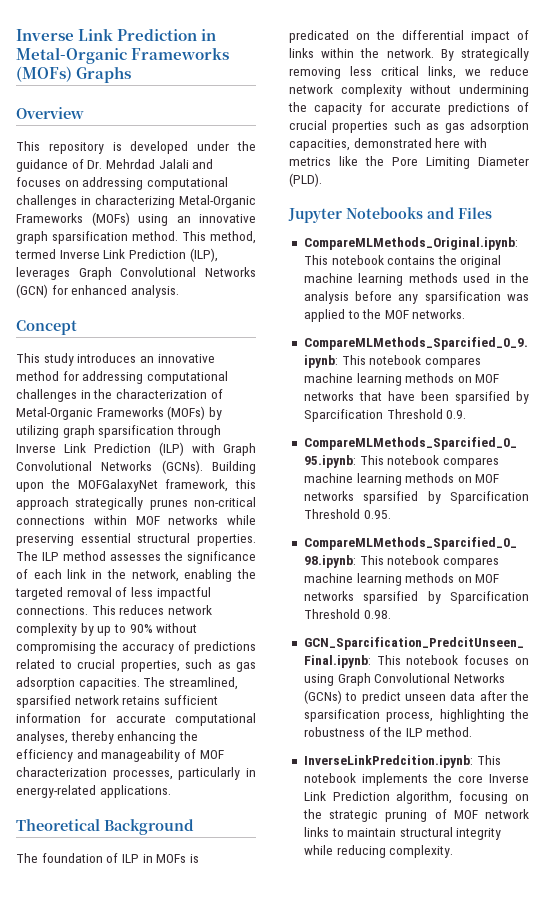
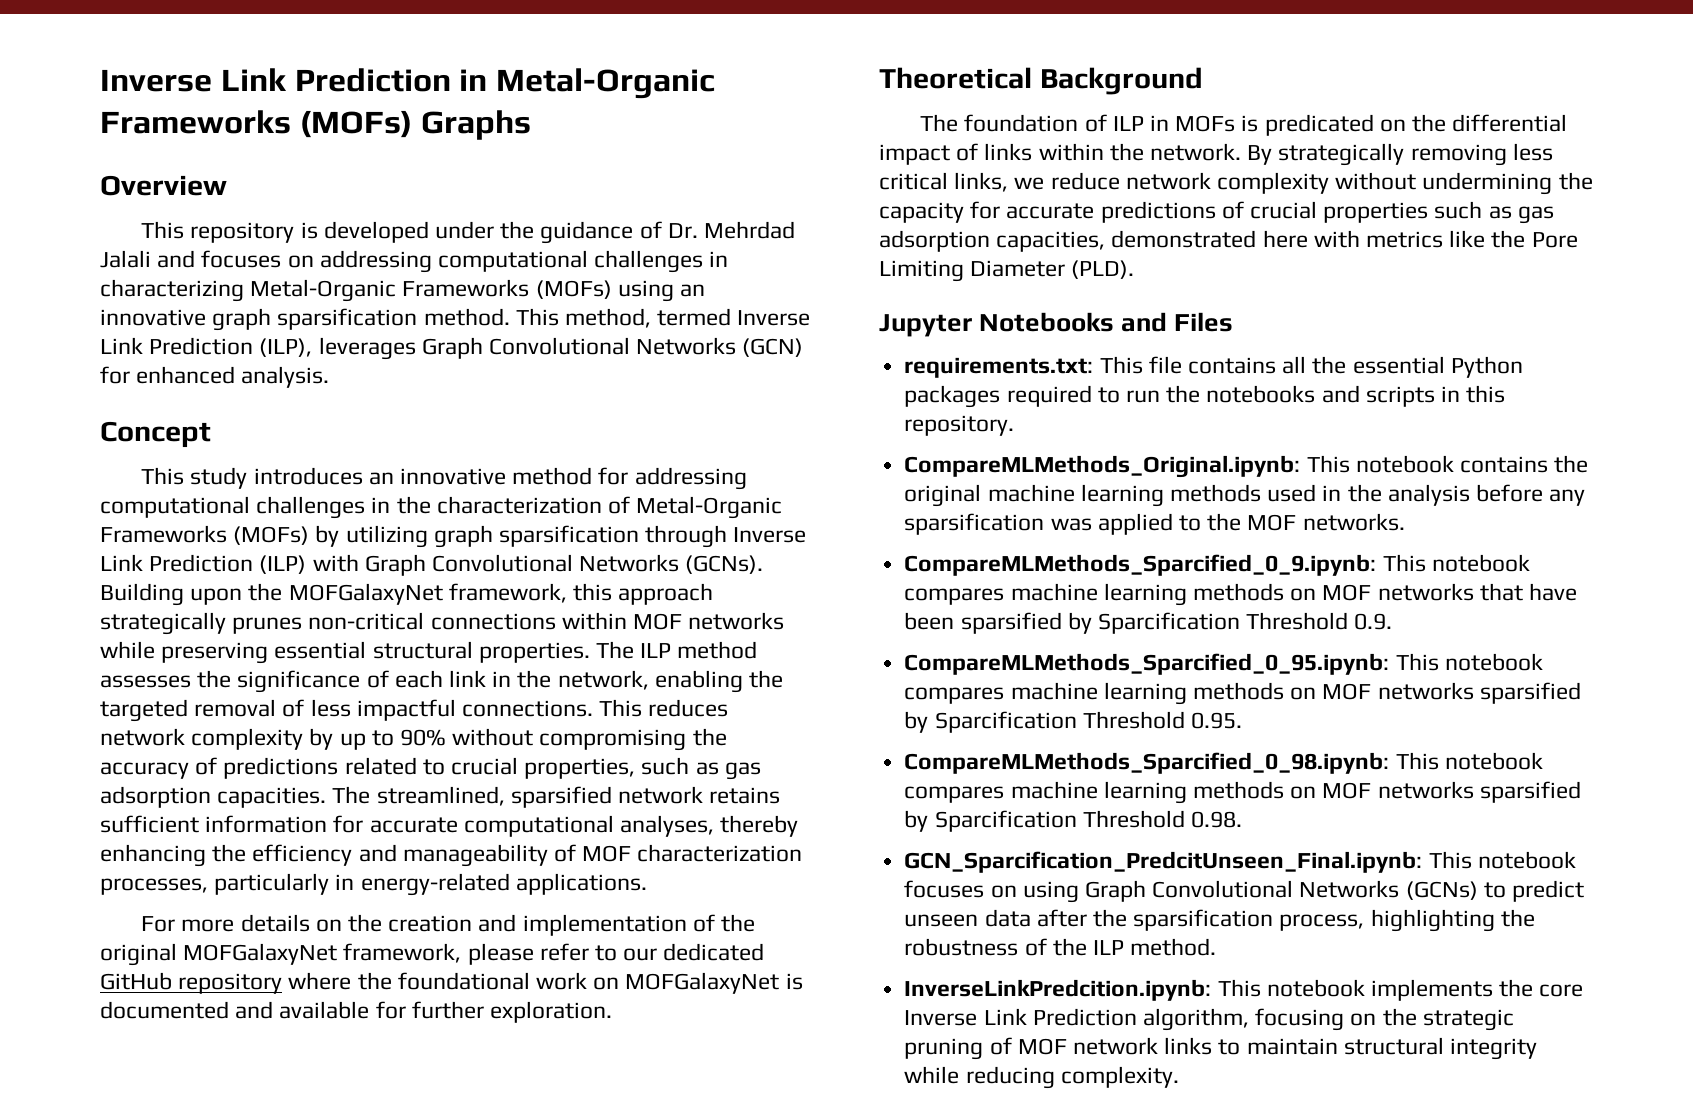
+ For more details on the creation and implementation of the original MOFGalaxyNet framework, please refer to our dedicated GitHub repository where the foundational work on MOFGalaxyNet is documented and available for further exploration.
+ requirements.txt: This file contains all the essential Python packages required to run the notebooks and scripts in this repository.

